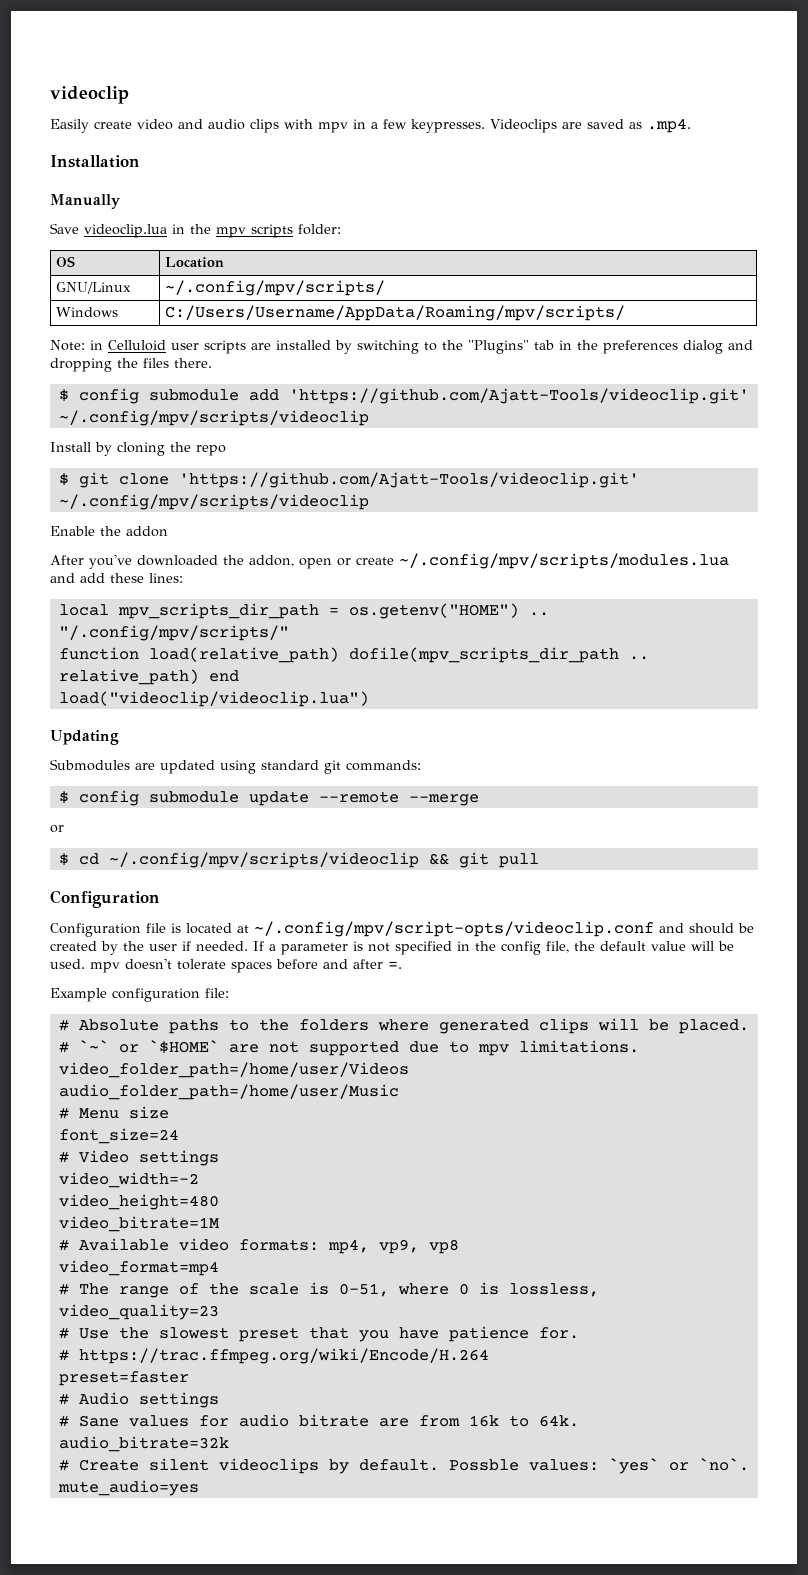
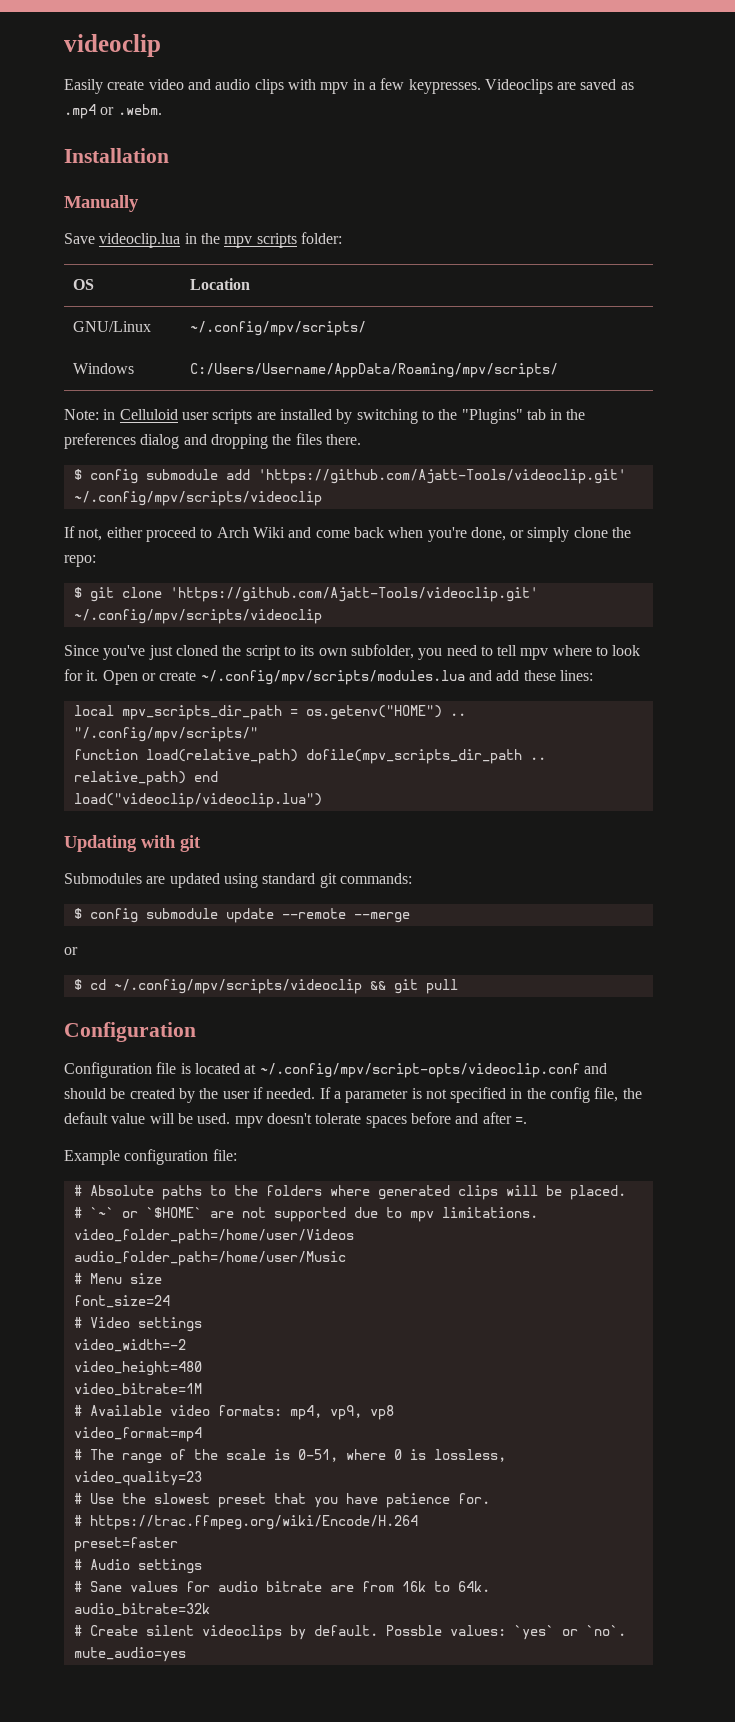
- Videoclips are saved as .mp4.
+ Videoclips are saved as .mp4 or .webm.
- Install by cloning the repo
+ If not, either proceed to Arch Wiki and come back when you're done, or simply clone the repo:
- Enable the addon
- After you've downloaded the addon, open or create ~/.config/mpv/scripts/modules.lua and add these lines:
+ Since you've just cloned the script to its own subfolder, you need to tell mpv where to look for it. Open or create ~/.config/mpv/scripts/modules.lua and add these lines:
- Updating
+ Updating with git

